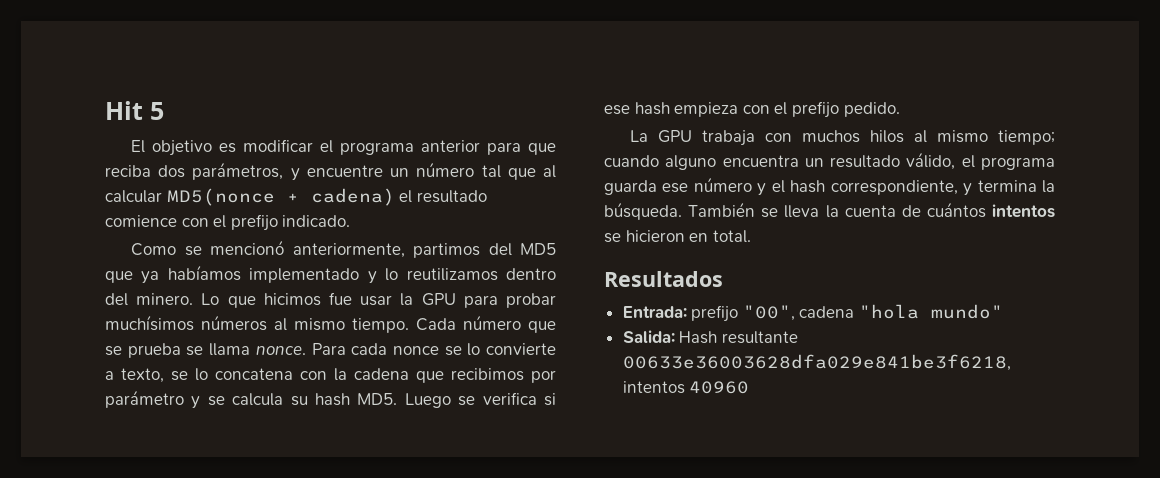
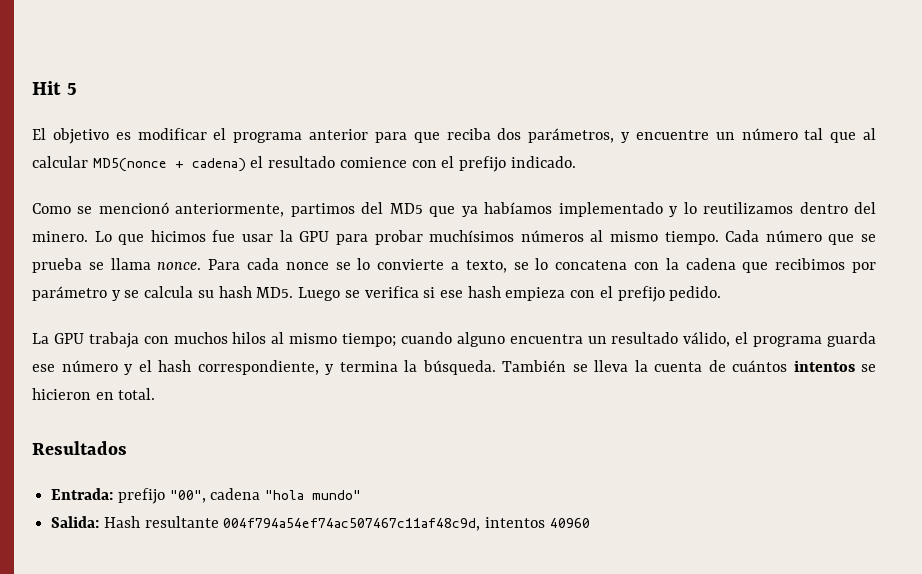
- Salida: Hash resultante 00633e36003628dfa029e841be3f6218, intentos 40960
+ Salida: Hash resultante 004f794a54ef74ac507467c11af48c9d, intentos 40960

